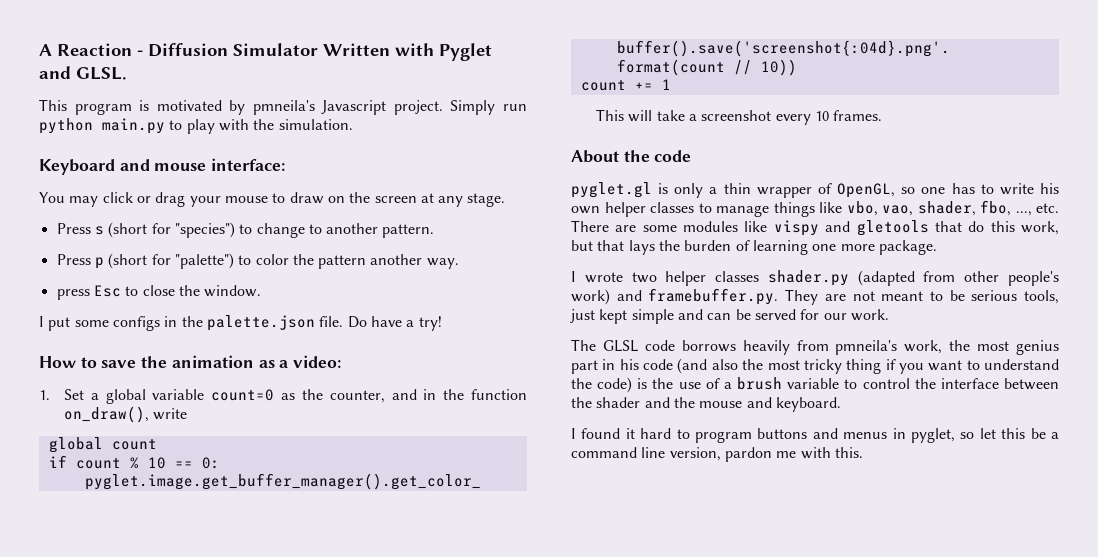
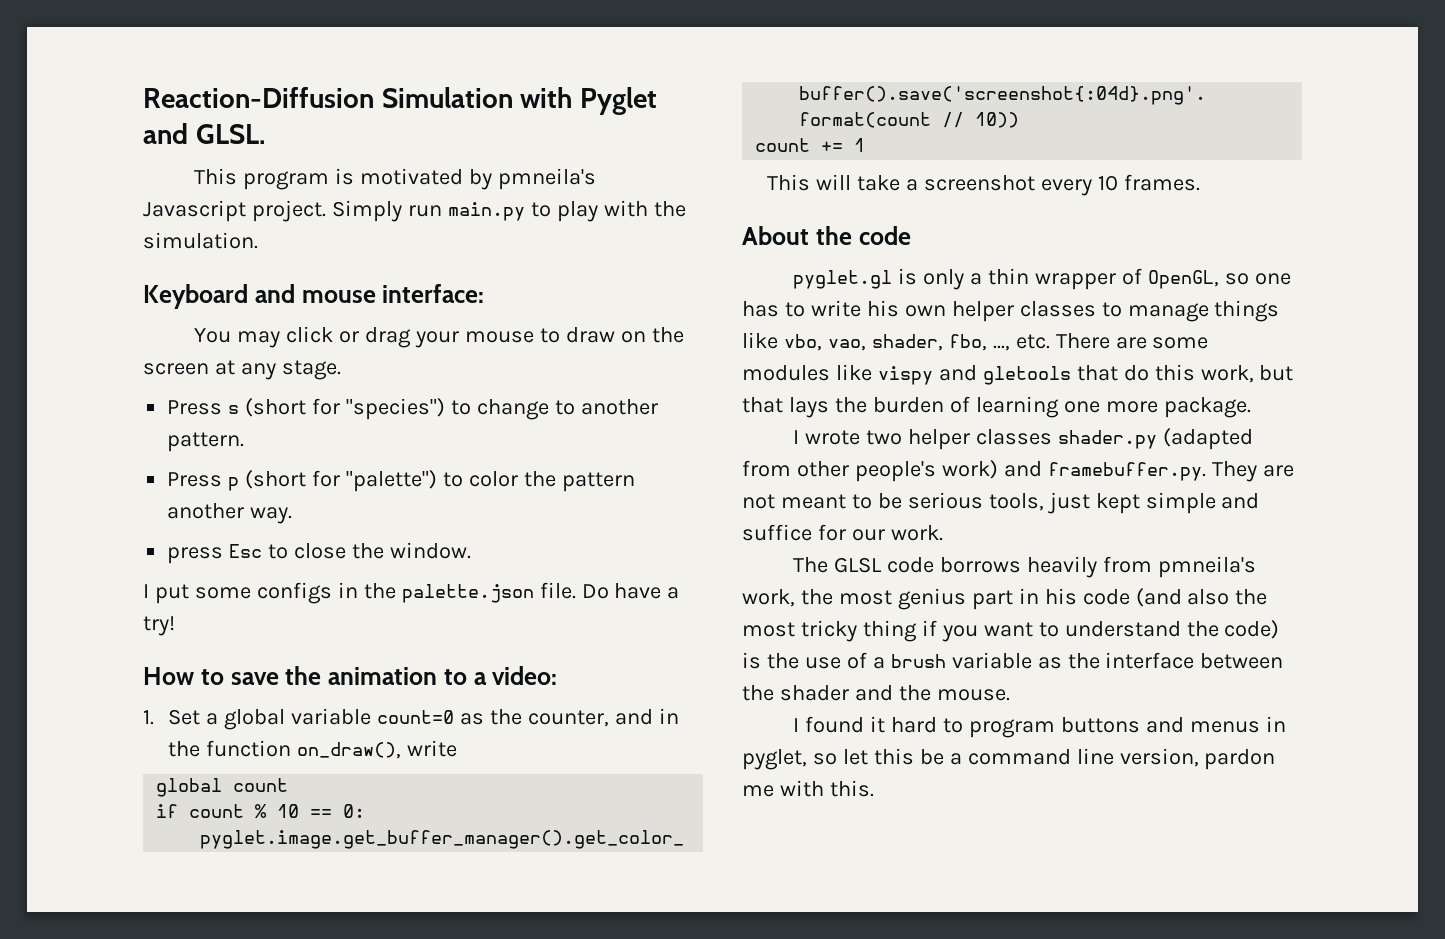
- A Reaction - Diffusion Simulator Written with Pyglet and GLSL.
+ Reaction-Diffusion Simulation with Pyglet and GLSL.
- Simply run python main.py to play with the simulation.
+ Simply run main.py to play with the simulation.
- How to save the animation as a video:
+ How to save the animation to a video:
- I wrote two helper classes shader.py (adapted from other people's work) and framebuffer.py. They are not meant to be serious tools, just kept simple and can be served for our work.
+ I wrote two helper classes shader.py (adapted from other people's work) and framebuffer.py. They are not meant to be serious tools, just kept simple and suffice for our work.
- The GLSL code borrows heavily from pmneila's work, the most genius part in his code (and also the most tricky thing if you want to understand the code) is the use of a brush variable to control the interface between the shader and the mouse and keyboard.
+ The GLSL code borrows heavily from pmneila's work, the most genius part in his code (and also the most tricky thing if you want to understand the code) is the use of a brush variable as the interface between the shader and the mouse.

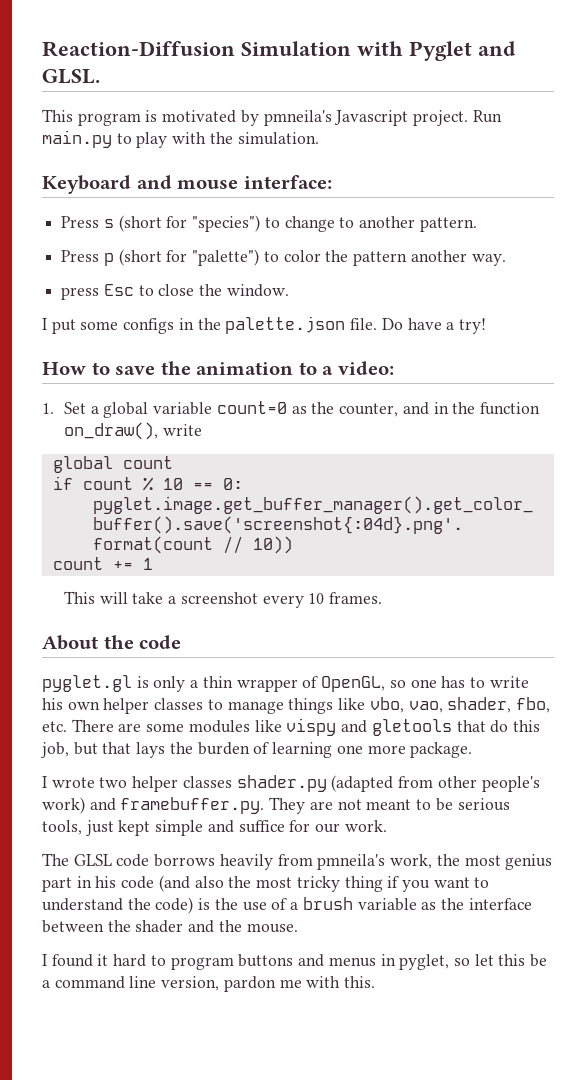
- Simply run main.py to play with the simulation.
+ Run main.py to play with the simulation.
- You may click or drag your mouse to draw on the screen at any stage.
- pyglet.gl is only a thin wrapper of OpenGL, so one has to write his own helper classes to manage things like vbo, vao, shader, fbo, ..., etc. There are some modules like vispy and gletools that do this work, but that lays the burden of learning one more package.
+ pyglet.gl is only a thin wrapper of OpenGL, so one has to write his own helper classes to manage things like vbo, vao, shader, fbo, etc. There are some modules like vispy and gletools that do this job, but that lays the burden of learning one more package.

